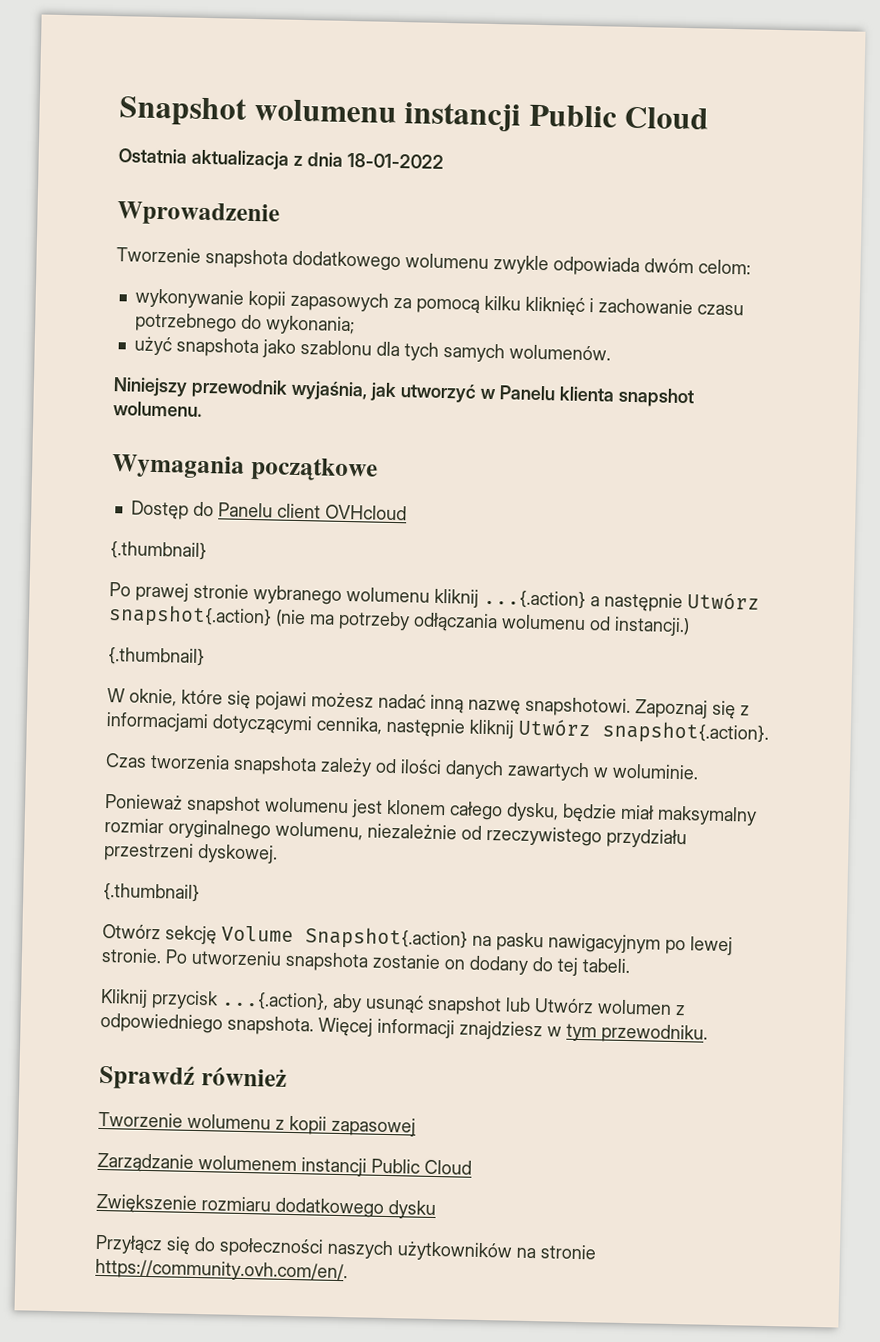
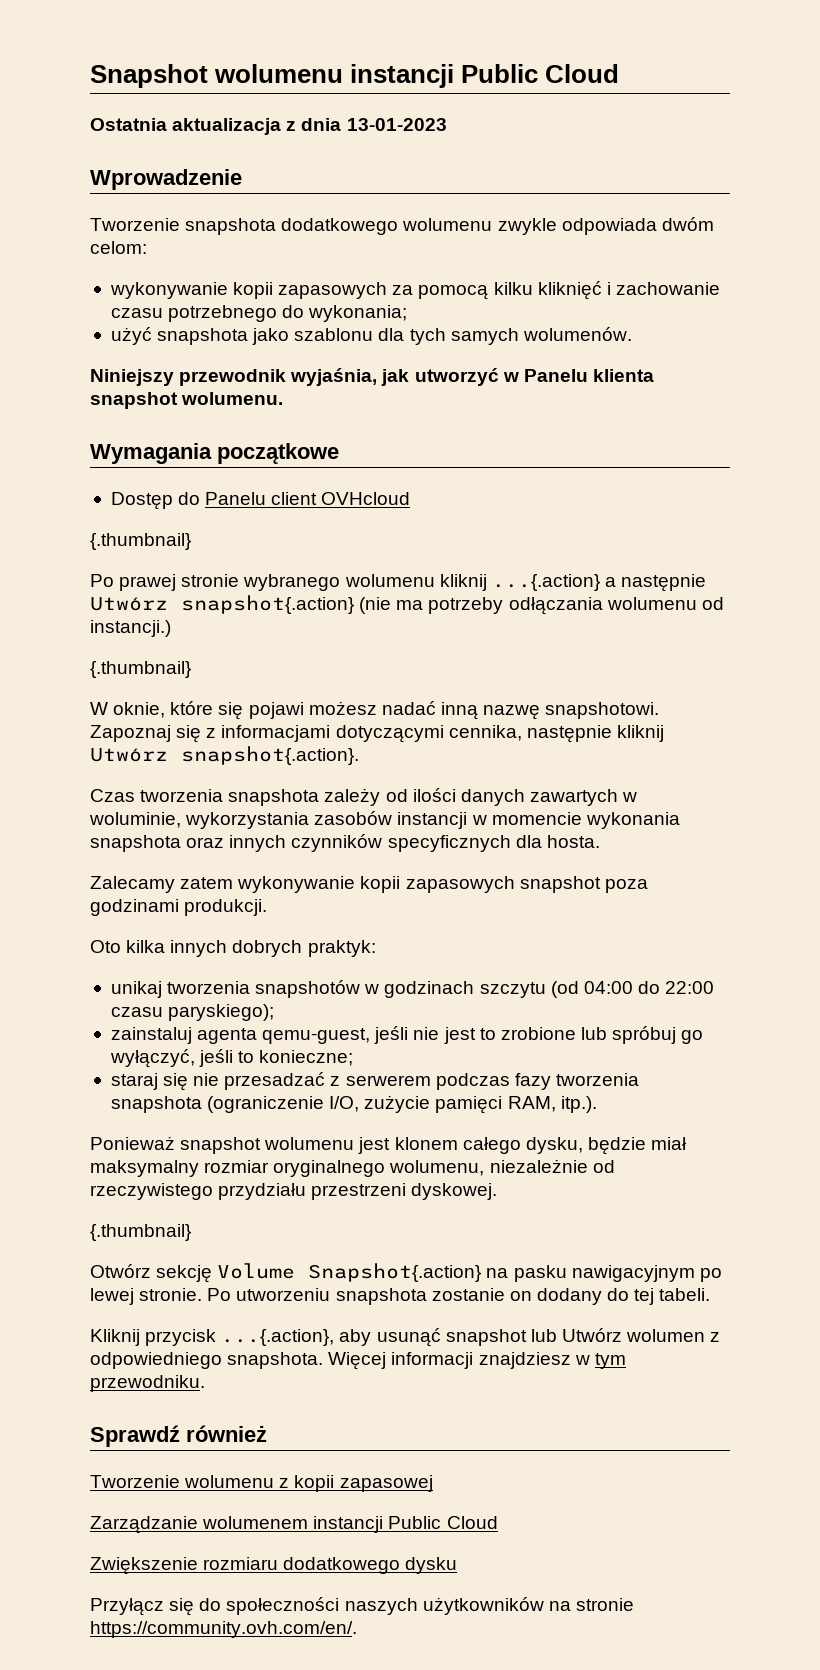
- Ostatnia aktualizacja z dnia 18-01-2022
+ Ostatnia aktualizacja z dnia 13-01-2023
- Czas tworzenia snapshota zależy od ilości danych zawartych w woluminie.
+ Czas tworzenia snapshota zależy od ilości danych zawartych w woluminie, wykorzystania zasobów instancji w momencie wykonania snapshota oraz innych czynników specyficznych dla hosta.
+ Zalecamy zatem wykonywanie kopii zapasowych snapshot poza godzinami produkcji.
+ Oto kilka innych dobrych praktyk:
+ unikaj tworzenia snapshotów w godzinach szczytu (od 04:00 do 22:00 czasu paryskiego);
+ zainstaluj agenta qemu-guest, jeśli nie jest to zrobione lub spróbuj go wyłączyć, jeśli to konieczne;
+ staraj się nie przesadzać z serwerem podczas fazy tworzenia snapshota (ograniczenie I/O, zużycie pamięci RAM, itp.).

